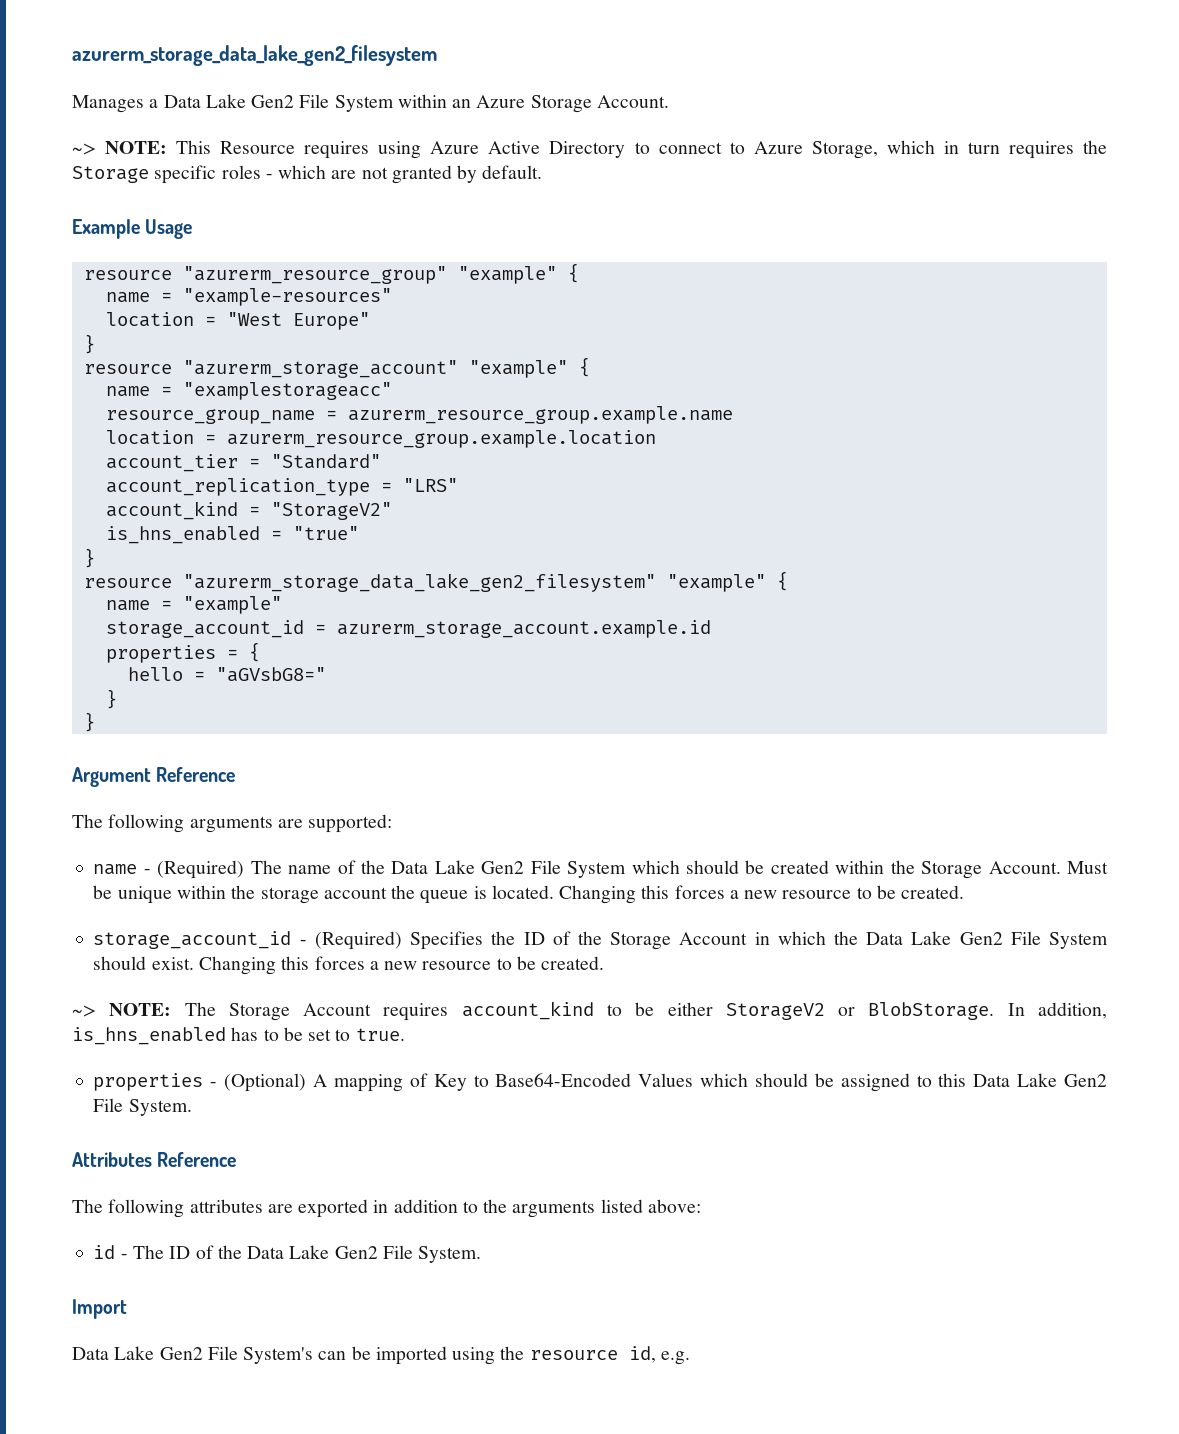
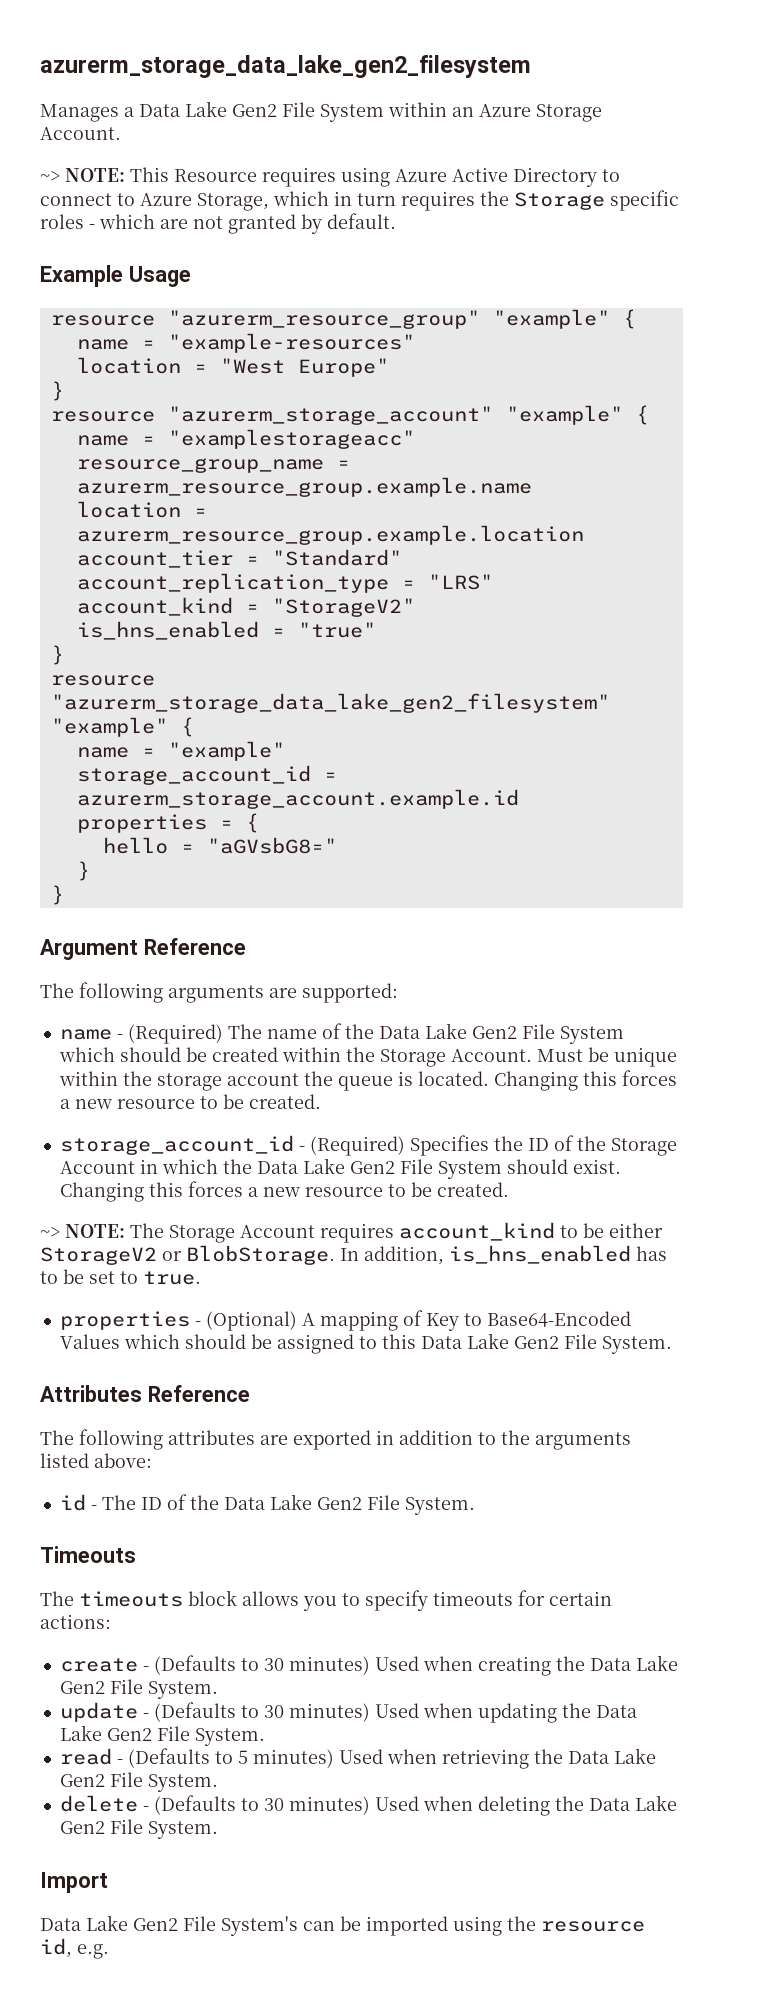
+ Timeouts
+ The timeouts block allows you to specify timeouts for certain actions:
+ create - (Defaults to 30 minutes) Used when creating the Data Lake Gen2 File System.
+ update - (Defaults to 30 minutes) Used when updating the Data Lake Gen2 File System.
+ read - (Defaults to 5 minutes) Used when retrieving the Data Lake Gen2 File System.
+ delete - (Defaults to 30 minutes) Used when deleting the Data Lake Gen2 File System.

